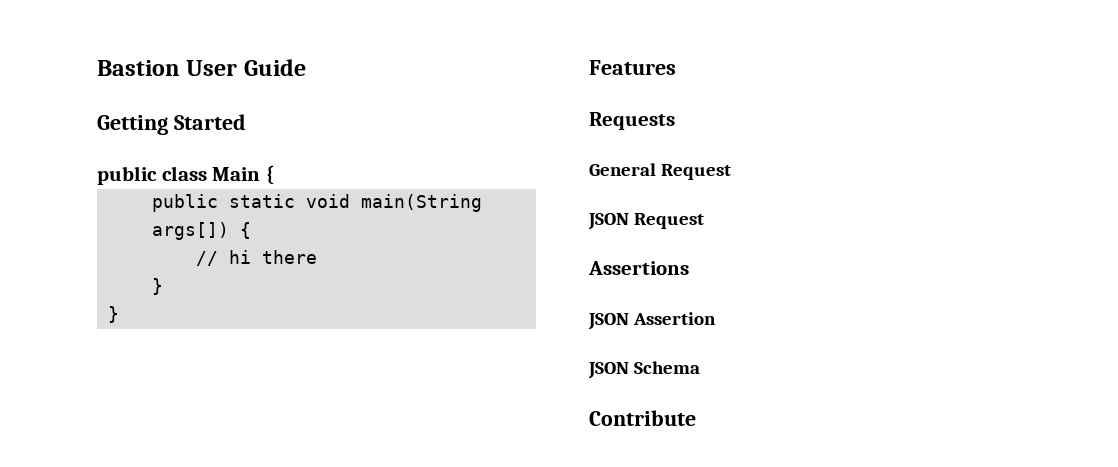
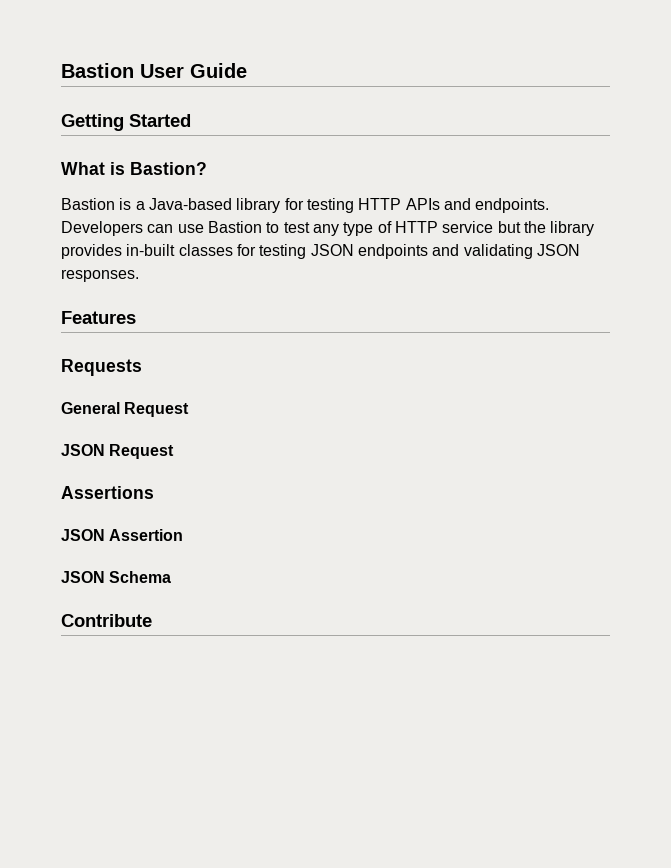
- public class Main {
- public static void main(String args[]) {
- // hi there
- }
- }
+ What is Bastion?
+ Bastion is a Java-based library for testing HTTP APIs and endpoints. Developers can use Bastion to test any type of HTTP service but the library provides in-built classes for testing JSON endpoints and validating JSON responses.

